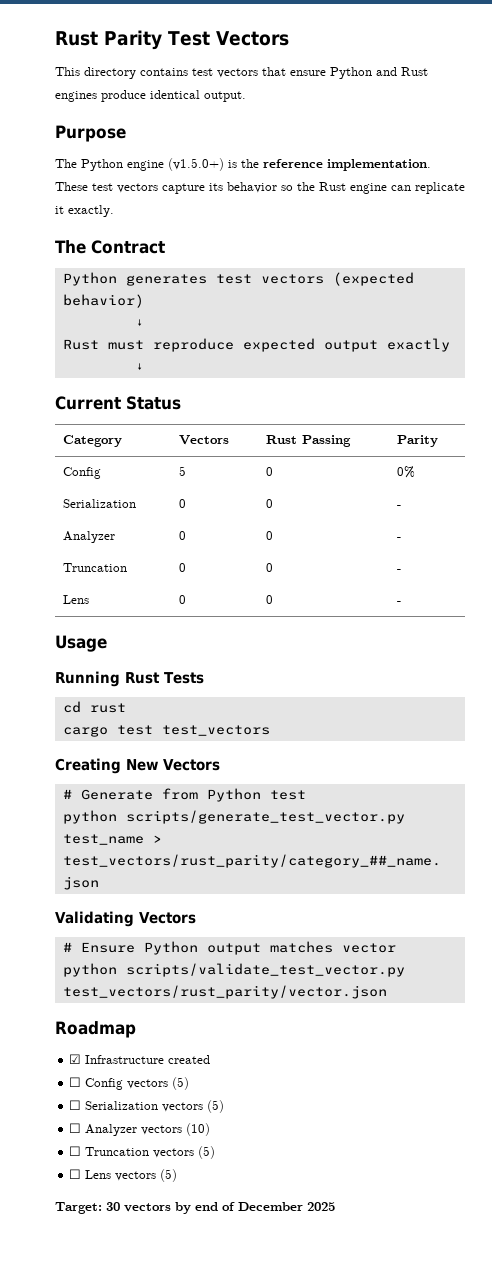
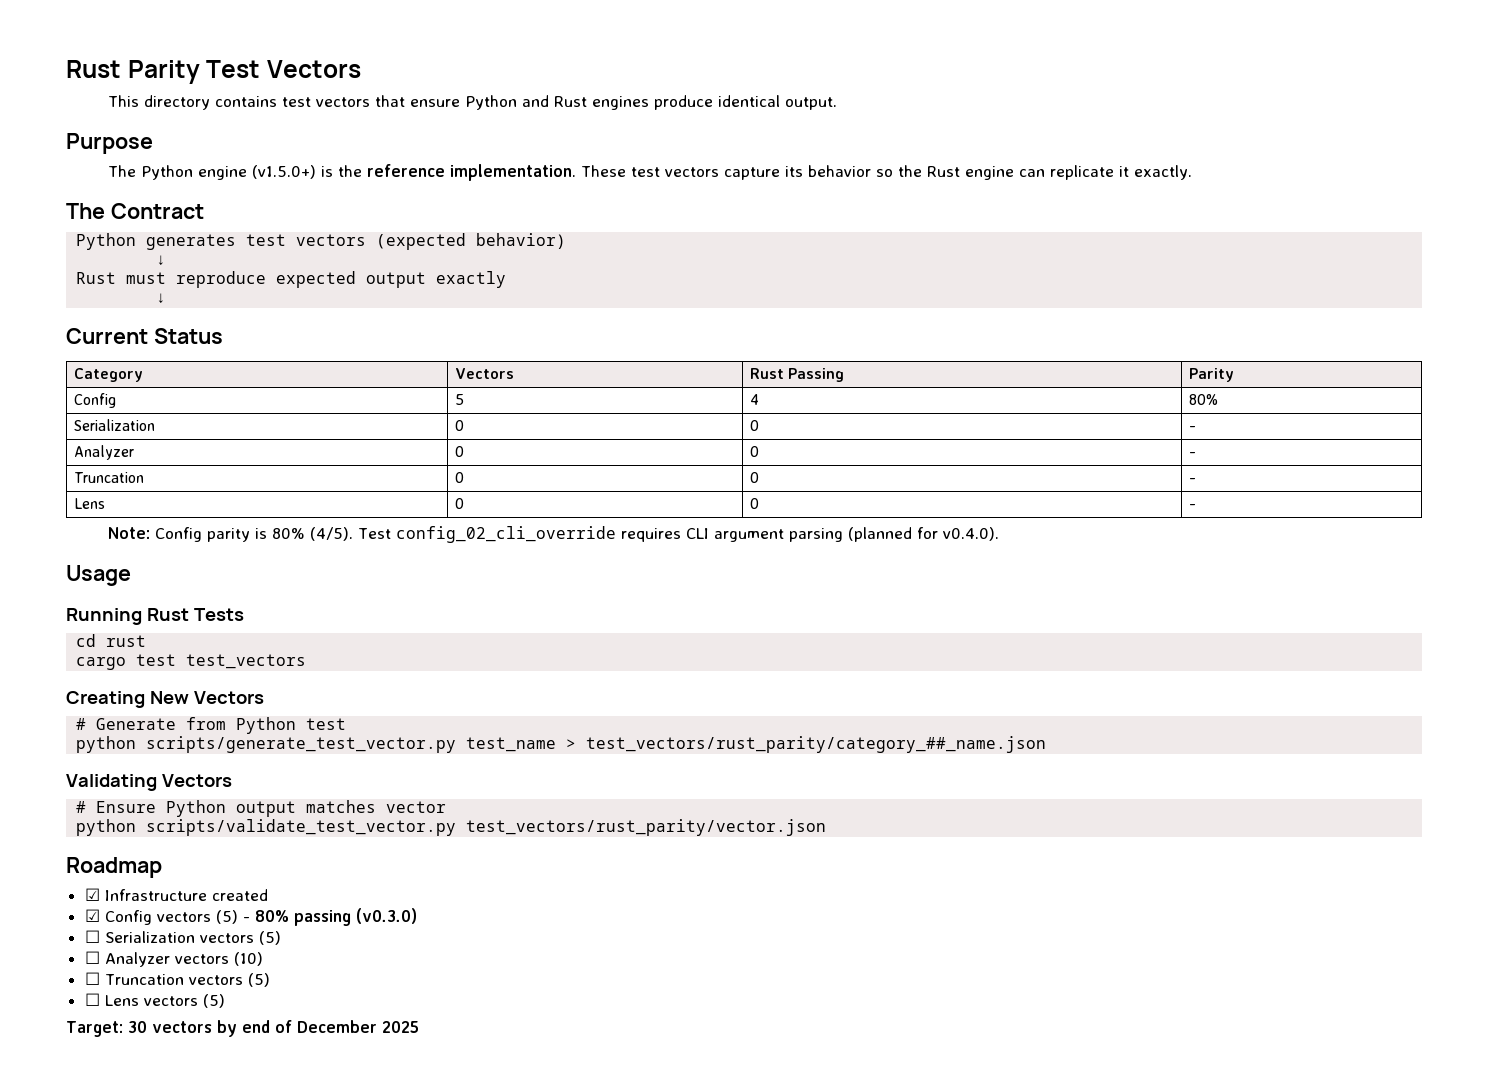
- Config | 5 | 0 | 0%
+ Config | 5 | 4 | 80%
+ Note: Config parity is 80% (4/5). Test config_02_cli_override requires CLI argument parsing (planned for v0.4.0).
- ☐ Config vectors (5)
+ ☑ Config vectors (5) - 80% passing (v0.3.0)

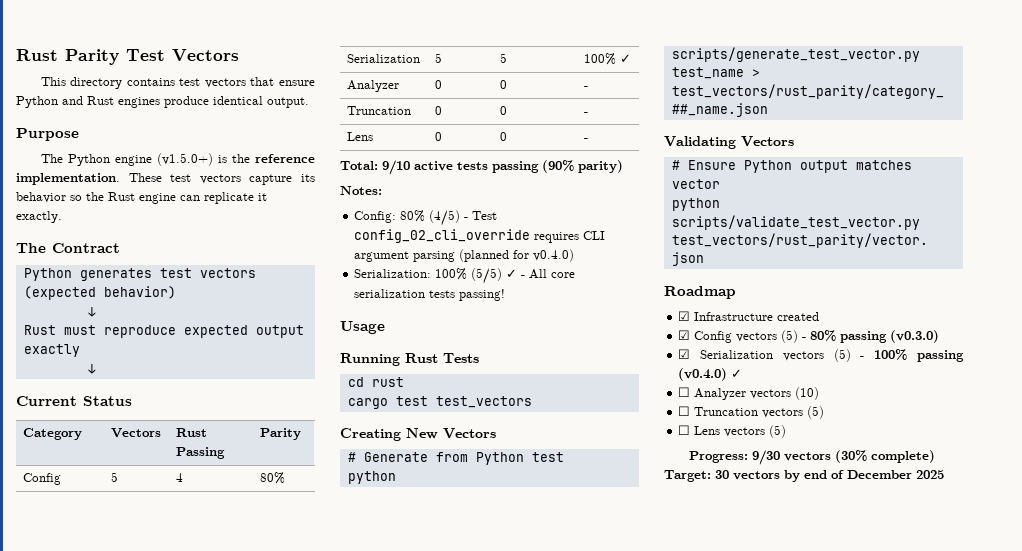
- Serialization | 0 | 0 | -
+ Serialization | 5 | 5 | 100% ✓
- Note: Config parity is 80% (4/5). Test config_02_cli_override requires CLI argument parsing (planned for v0.4.0).
+ Total: 9/10 active tests passing (90% parity)
+ Notes:
+ Config: 80% (4/5) - Test config_02_cli_override requires CLI argument parsing (planned for v0.4.0)
+ Serialization: 100% (5/5) ✓ - All core serialization tests passing!
- ☐ Serialization vectors (5)
+ ☑ Serialization vectors (5) - 100% passing (v0.4.0) ✓
- Target: 30 vectors by end of December 2025
+ Progress: 9/30 vectors (30% complete) Target: 30 vectors by end of December 2025

